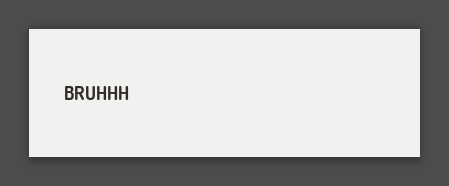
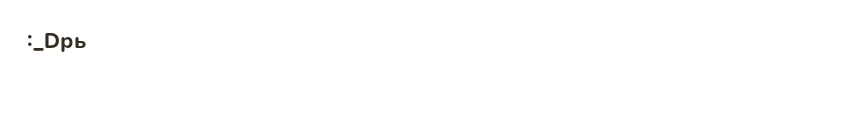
- BRUHHH
+ :_Dрь

